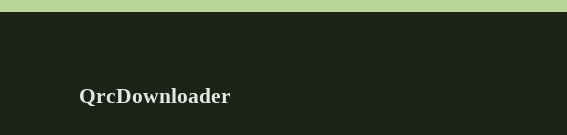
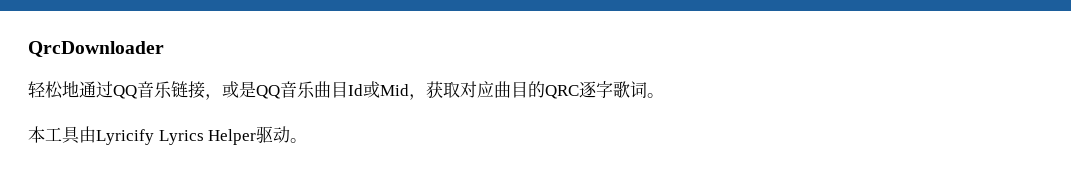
+ 轻松地通过QQ音乐链接，或是QQ音乐曲目Id或Mid，获取对应曲目的QRC逐字歌词。
+ 本工具由Lyricify Lyrics Helper驱动。

